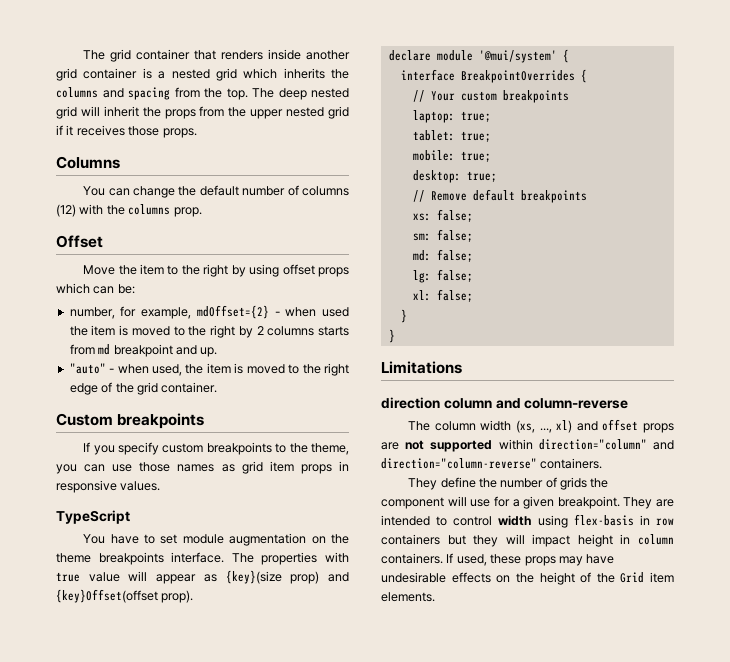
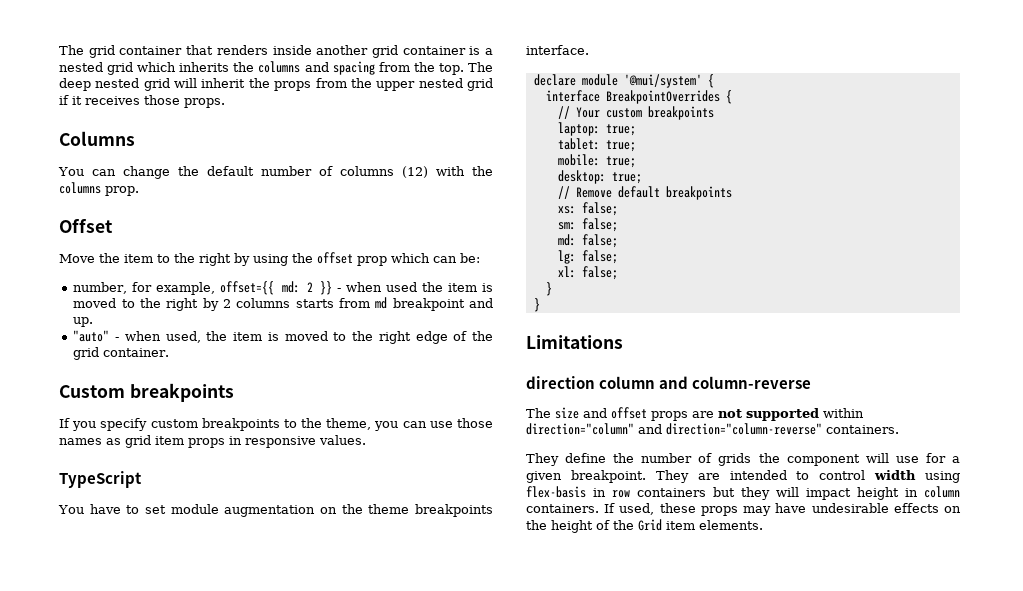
- Move the item to the right by using offset props which can be:
+ Move the item to the right by using the offset prop which can be:
- number, for example, mdOffset={2} - when used the item is moved to the right by 2 columns starts from md breakpoint and up.
+ number, for example, offset={{ md: 2 }} - when used the item is moved to the right by 2 columns starts from md breakpoint and up.
- The properties with true value will appear as {key}(size prop) and {key}Offset(offset prop).
- The column width (xs, ..., xl) and offset props are not supported within direction="column" and direction="column-reverse" containers.
+ The size and offset props are not supported within direction="column" and direction="column-reverse" containers.

